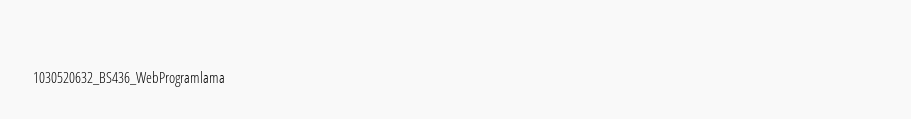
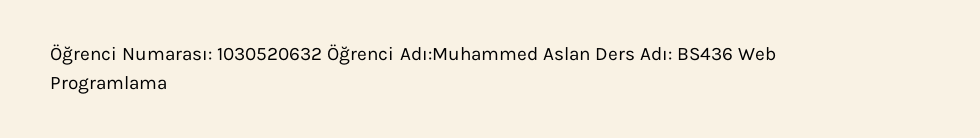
- 1030520632_BS436_WebProgramlama
+ Öğrenci Numarası: 1030520632 Öğrenci Adı:Muhammed Aslan Ders Adı: BS436 Web Programlama

